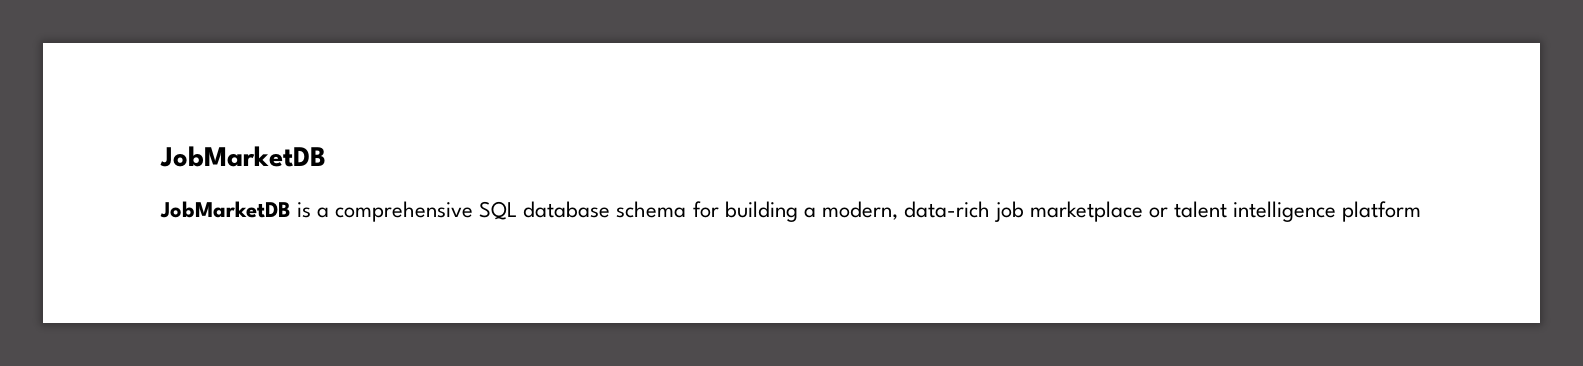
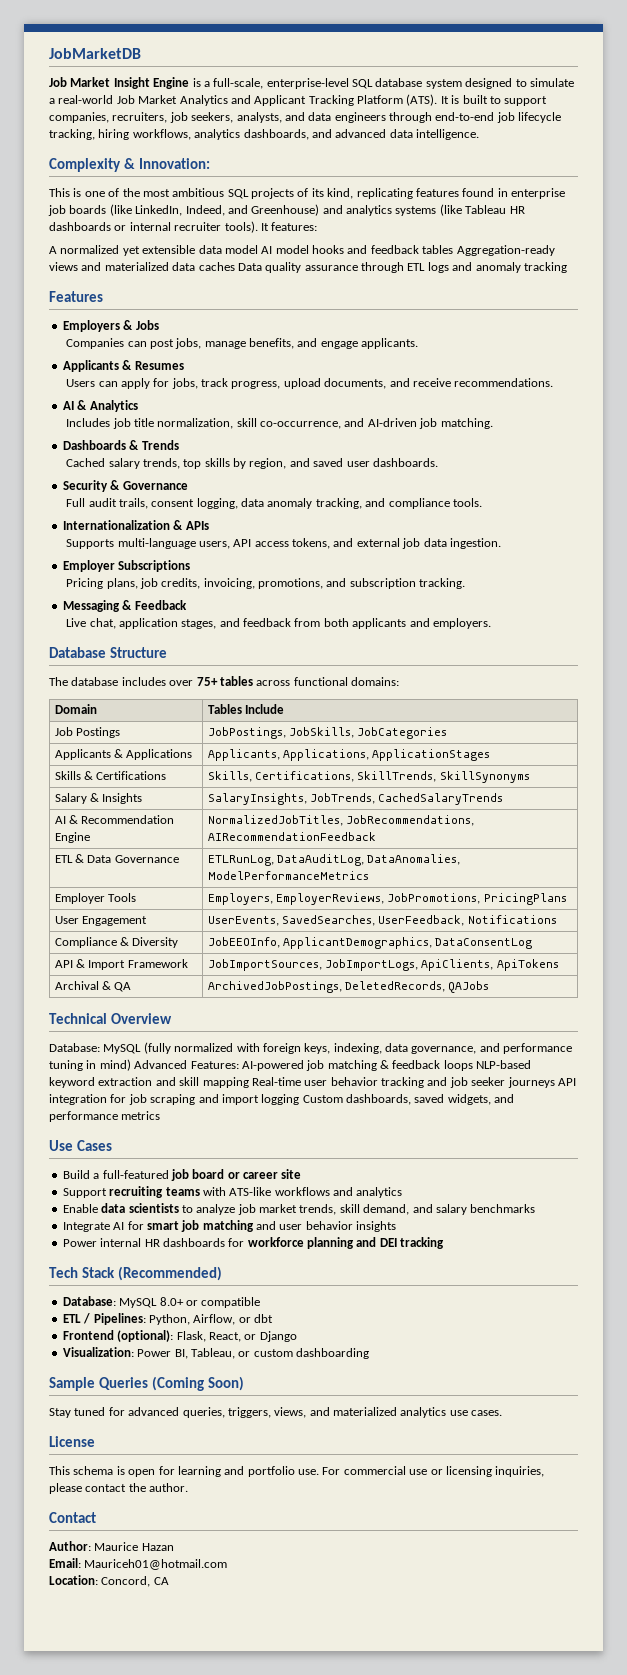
- JobMarketDB is a comprehensive SQL database schema for building a modern, data-rich job marketplace or talent intelligence platform
+ Job Market Insight Engine is a full-scale, enterprise-level SQL database system designed to simulate a real-world Job Market Analytics and Applicant Tracking Platform (ATS). It is built to support companies, recruiters, job seekers, analysts, and data engineers through end-to-end job lifecycle tracking, hiring workflows, analytics dashboards, and advanced data intelligence.
+ Complexity & Innovation:
+ This is one of the most ambitious SQL projects of its kind, replicating features found in enterprise job boards (like LinkedIn, Indeed, and Greenhouse) and analytics systems (like Tableau HR dashboards or internal recruiter tools). It features:
+ A normalized yet extensible data model AI model hooks and feedback tables Aggregation-ready views and materialized data caches Data quality assurance through ETL logs and anomaly tracking
+ Features
+ Employers & Jobs
+ Companies can post jobs, manage benefits, and engage applicants.
+ Applicants & Resumes
+ Users can apply for jobs, track progress, upload documents, and receive recommendations.
+ AI & Analytics
+ Includes job title normalization, skill co-occurrence, and AI-driven job matching.
+ Dashboards & Trends
+ Cached salary trends, top skills by region, and saved user dashboards.
+ Security & Governance
+ Full audit trails, consent logging, data anomaly tracking, and compliance tools.
+ Internationalization & APIs
+ Supports multi-language users, API access tokens, and external job data ingestion.
+ Employer Subscriptions
+ Pricing plans, job credits, invoicing, promotions, and subscription tracking.
+ Messaging & Feedback
+ Live chat, application stages, and feedback from both applicants and employers.
+ Database Structure
+ The database includes over 75+ tables across functional domains:
+ Domain | Tables Include
+ Job Postings | JobPostings, JobSkills, JobCategories
+ Applicants & Applications | Applicants, Applications, ApplicationStages
+ Skills & Certifications | Skills, Certifications, SkillTrends, SkillSynonyms
+ Salary & Insights | SalaryInsights, JobTrends, CachedSalaryTrends
+ AI & Recommendation Engine | NormalizedJobTitles, JobRecommendations, AIRecommendationFeedback
+ ETL & Data Governance | ETLRunLog, DataAuditLog, DataAnomalies, ModelPerformanceMetrics
+ Employer Tools | Employers, EmployerReviews, JobPromotions, PricingPlans
+ User Engagement | UserEvents, SavedSearches, UserFeedback, Notifications
+ Compliance & Diversity | JobEEOInfo, ApplicantDemographics, DataConsentLog
+ API & Import Framework | JobImportSources, JobImportLogs, ApiClients, ApiTokens
+ Archival & QA | ArchivedJobPostings, DeletedRecords, QAJobs
+ Technical Overview
+ Database: MySQL (fully normalized with foreign keys, indexing, data governance, and performance tuning in mind) Advanced Features: AI-powered job matching & feedback loops NLP-based keyword extraction and skill mapping Real-time user behavior tracking and job seeker journeys API integration for job scraping and import logging Custom dashboards, saved widgets, and performance metrics
+ Use Cases
+ Build a full-featured job board or career site
+ Support recruiting teams with ATS-like workflows and analytics
+ Enable data scientists to analyze job market trends, skill demand, and salary benchmarks
+ Integrate AI for smart job matching and user behavior insights
+ Power internal HR dashboards for workforce planning and DEI tracking
+ Tech Stack (Recommended)
+ Database: MySQL 8.0+ or compatible
+ ETL / Pipelines: Python, Airflow, or dbt
+ Frontend (optional): Flask, React, or Django
+ Visualization: Power BI, Tableau, or custom dashboarding
+ Sample Queries (Coming Soon)
+ Stay tuned for advanced queries, triggers, views, and materialized analytics use cases.
+ License
+ This schema is open for learning and portfolio use. For commercial use or licensing inquiries, please contact the author.
+ Contact
+ Author: Maurice Hazan
+ Email: Mauriceh01@hotmail.com
+ Location: Concord, CA

